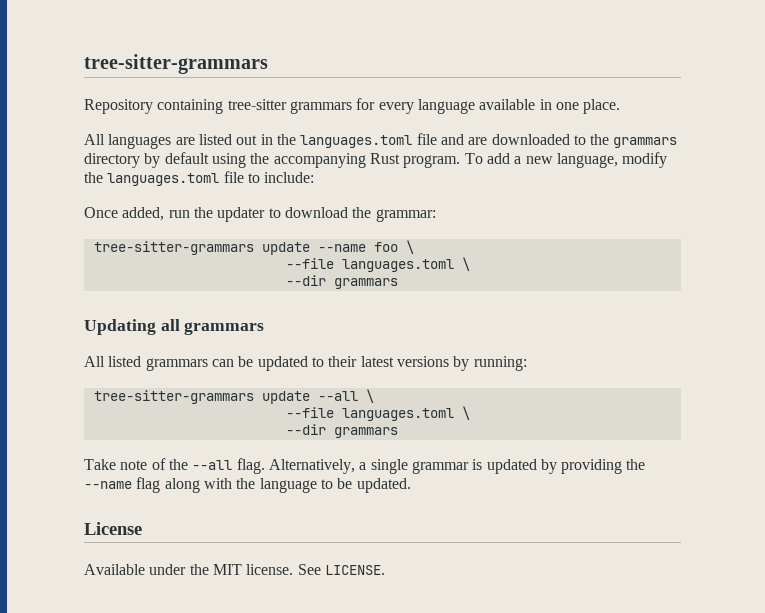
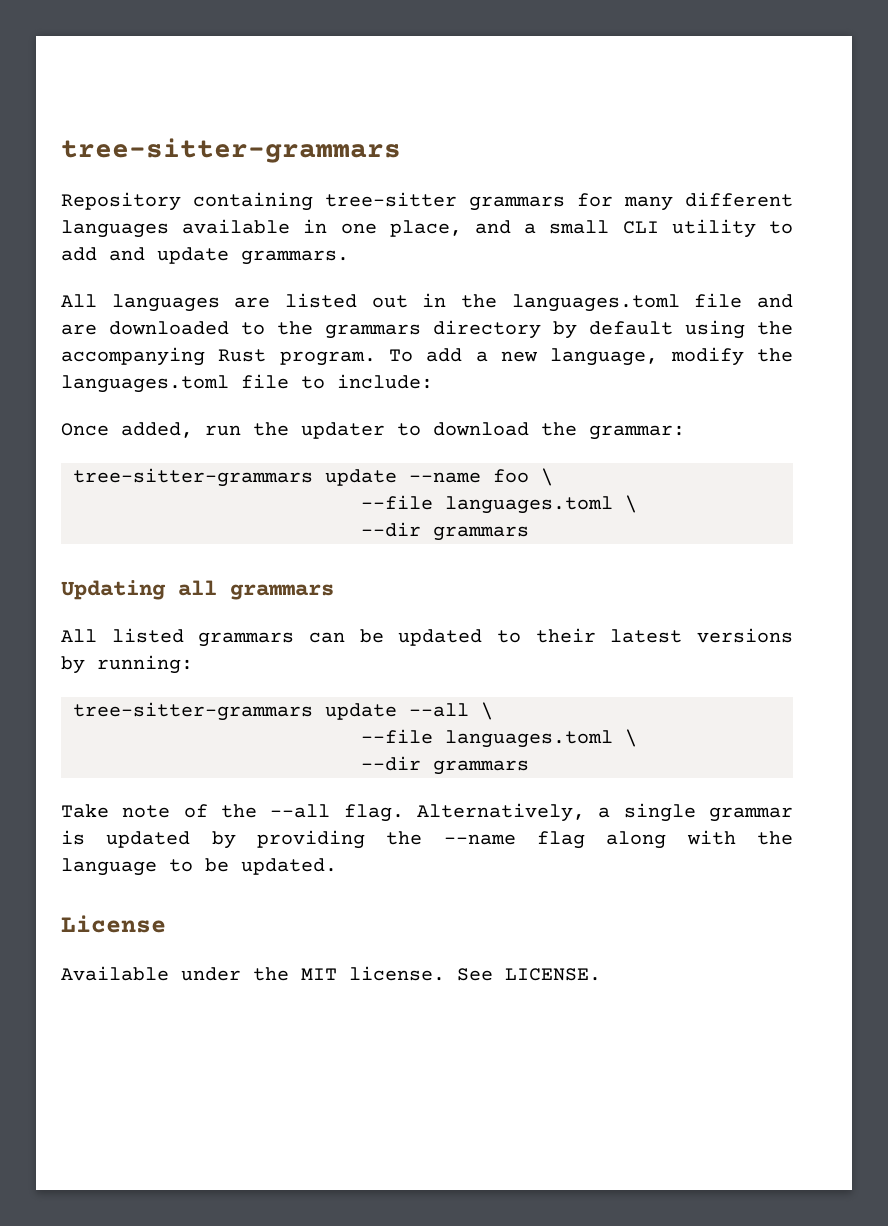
- Repository containing tree-sitter grammars for every language available in one place.
+ Repository containing tree-sitter grammars for many different languages available in one place, and a small CLI utility to add and update grammars.

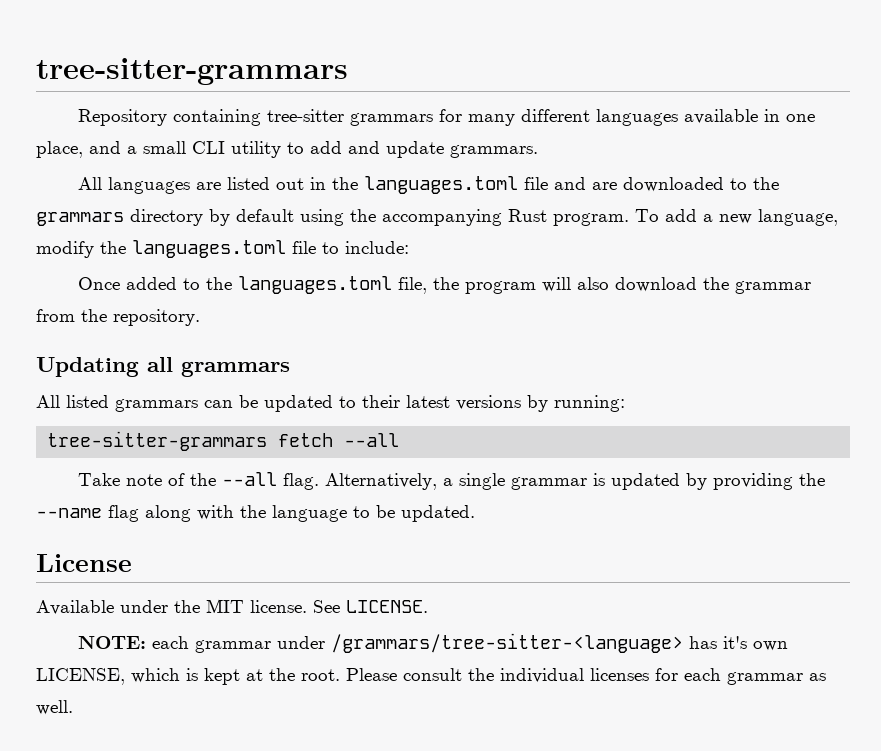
- Once added, run the updater to download the grammar:
- tree-sitter-grammars update --name foo \
- --file languages.toml \
- --dir grammars
+ Once added to the languages.toml file, the program will also download the grammar from the repository.
- tree-sitter-grammars update --all \
- --file languages.toml \
- --dir grammars
+ tree-sitter-grammars fetch --all
+ NOTE: each grammar under /grammars/tree-sitter-<language> has it's own LICENSE, which is kept at the root. Please consult the individual licenses for each grammar as well.

